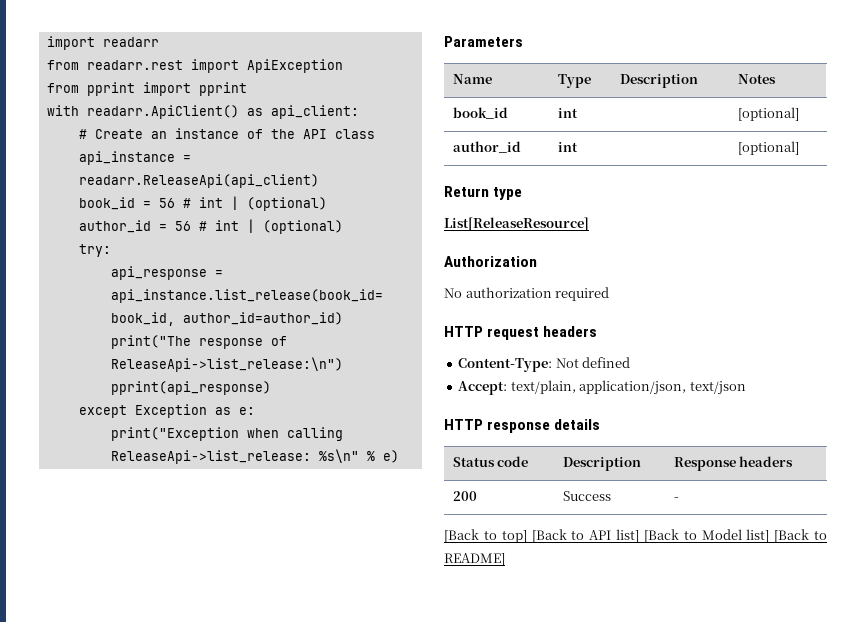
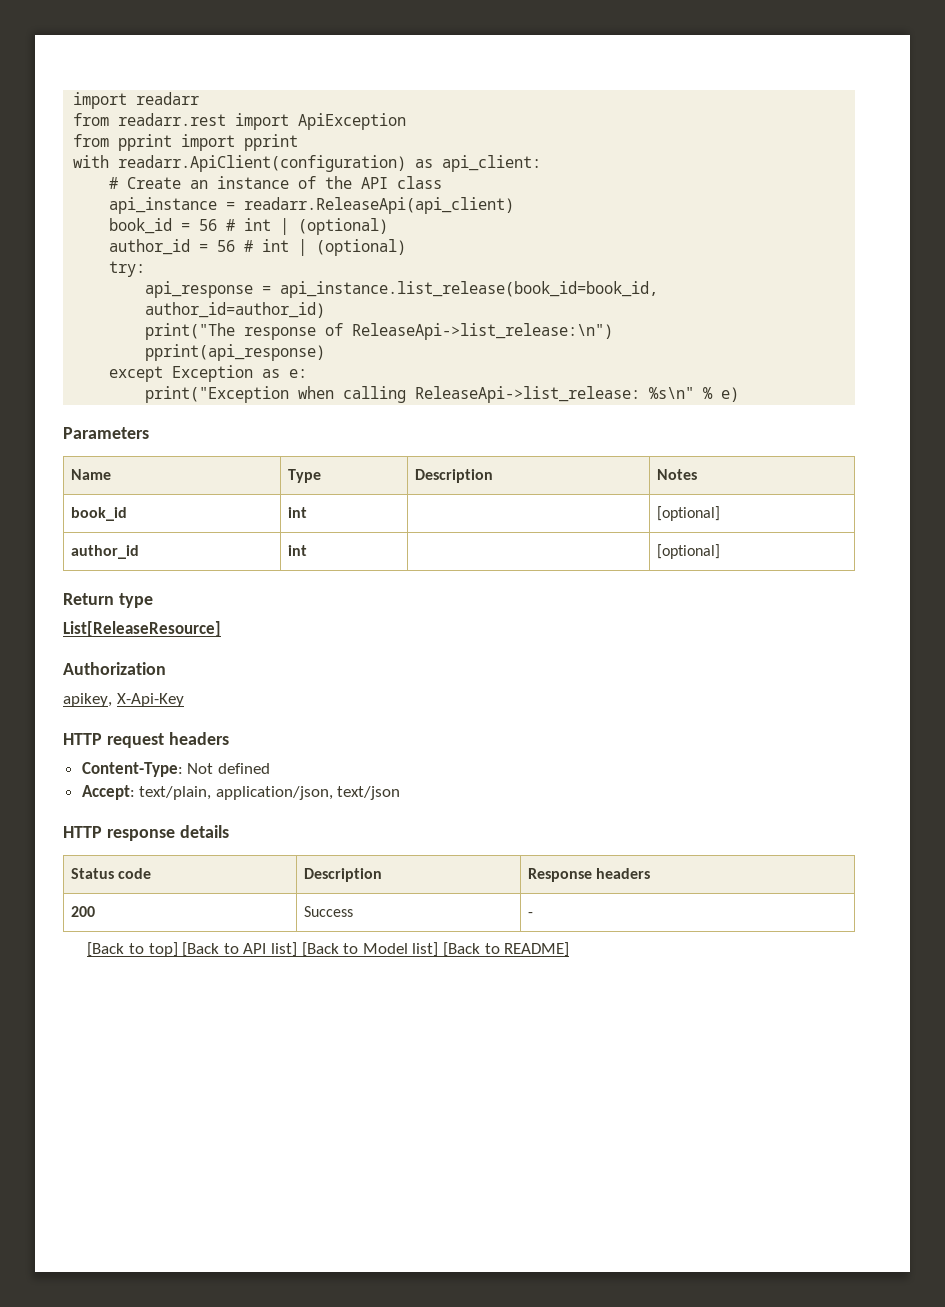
- with readarr.ApiClient() as api_client:
+ with readarr.ApiClient(configuration) as api_client:
- No authorization required
+ apikey, X-Api-Key

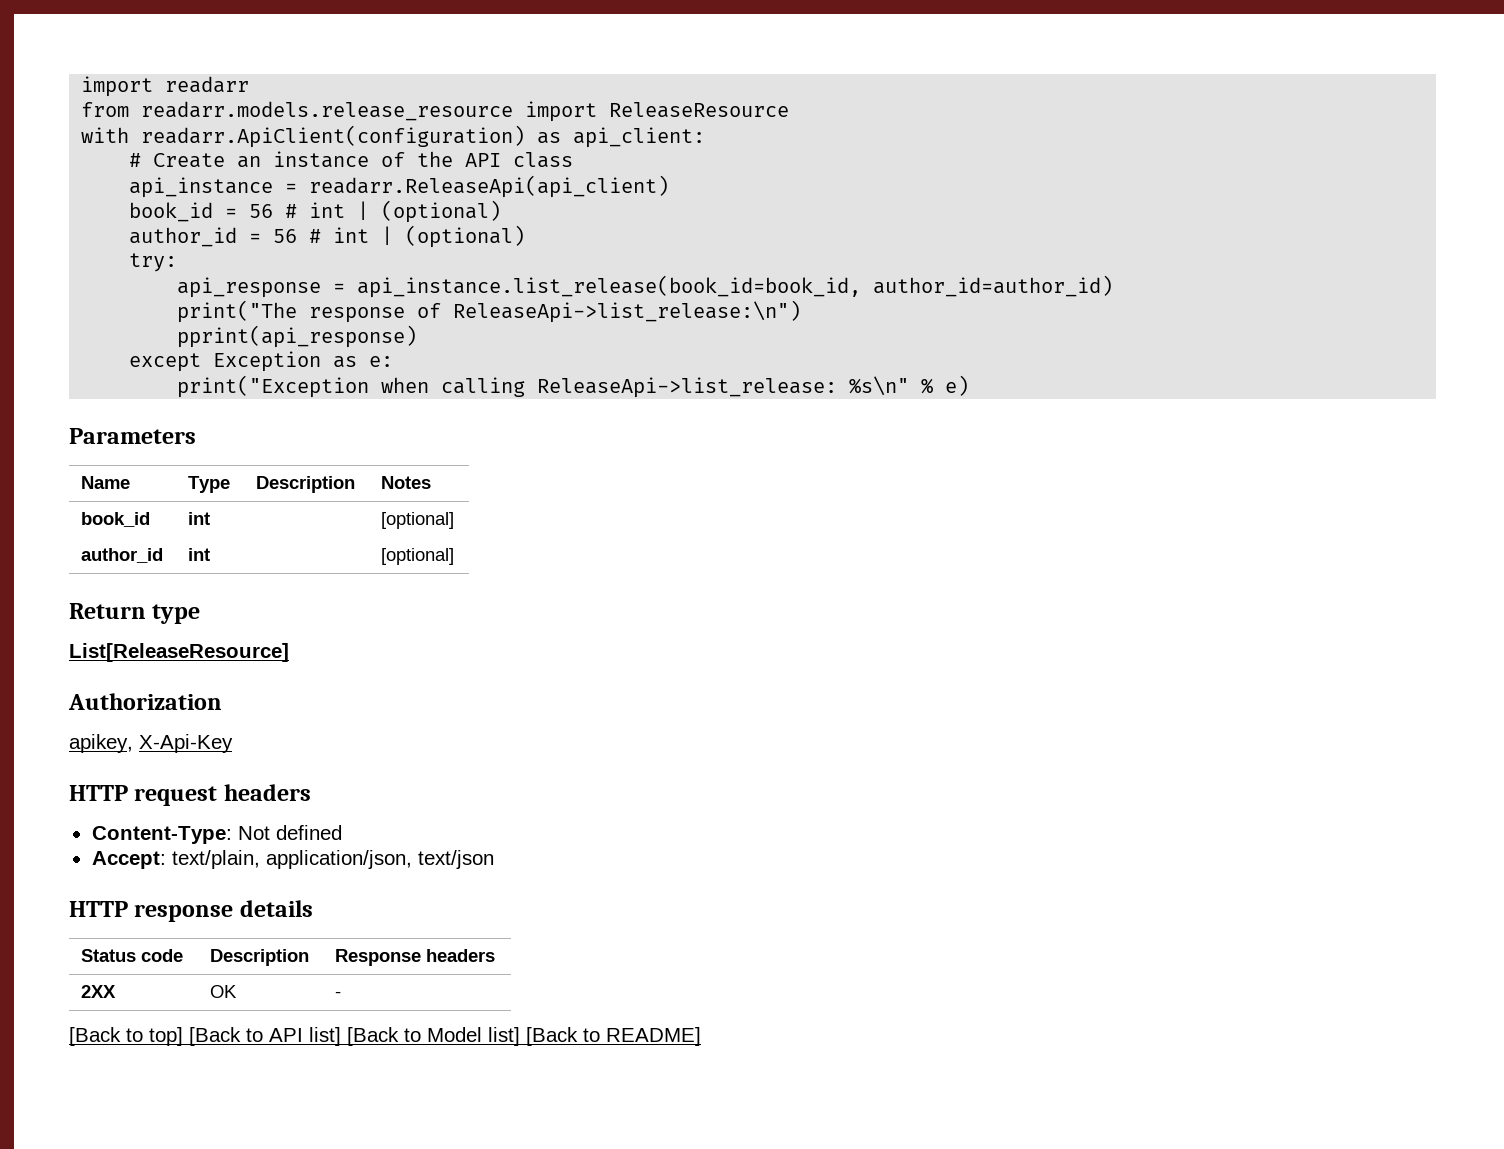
- from readarr.rest import ApiException
- from pprint import pprint
+ from readarr.models.release_resource import ReleaseResource
- 200 | Success | -
+ 2XX | OK | -

